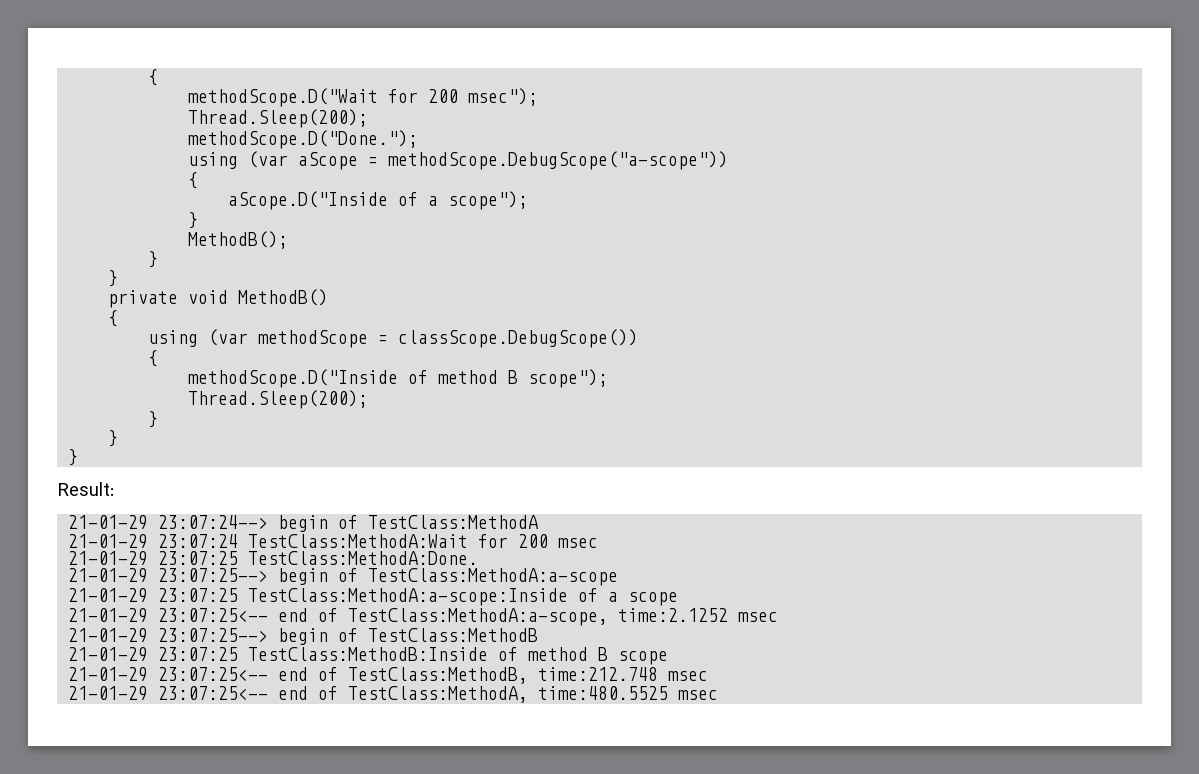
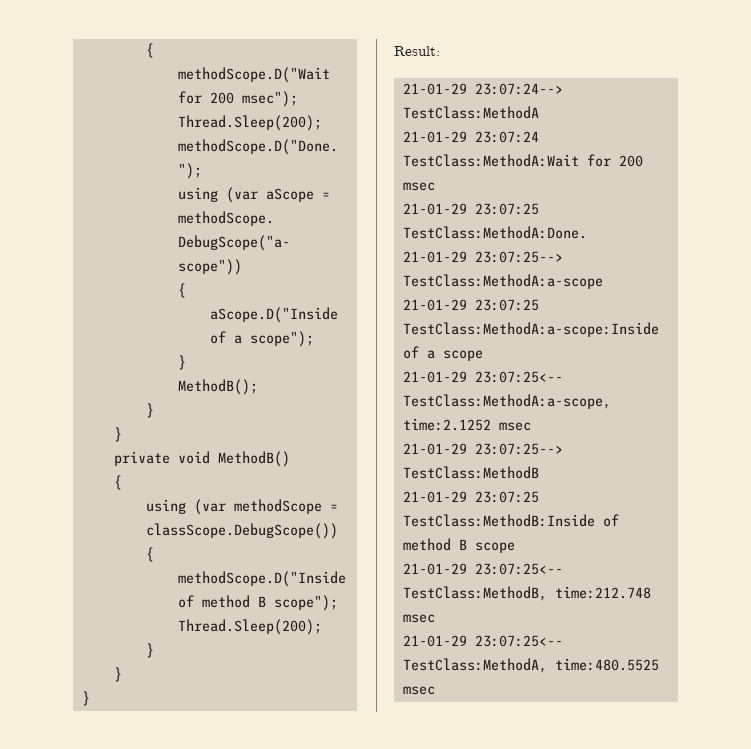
- 21-01-29 23:07:24--> begin of TestClass:MethodA
+ 21-01-29 23:07:24--> TestClass:MethodA
- 21-01-29 23:07:25--> begin of TestClass:MethodA:a-scope
+ 21-01-29 23:07:25--> TestClass:MethodA:a-scope
- 21-01-29 23:07:25<-- end of TestClass:MethodA:a-scope, time:2.1252 msec
+ 21-01-29 23:07:25<-- TestClass:MethodA:a-scope, time:2.1252 msec
- 21-01-29 23:07:25--> begin of TestClass:MethodB
+ 21-01-29 23:07:25--> TestClass:MethodB
- 21-01-29 23:07:25<-- end of TestClass:MethodB, time:212.748 msec
+ 21-01-29 23:07:25<-- TestClass:MethodB, time:212.748 msec
- 21-01-29 23:07:25<-- end of TestClass:MethodA, time:480.5525 msec
+ 21-01-29 23:07:25<-- TestClass:MethodA, time:480.5525 msec

